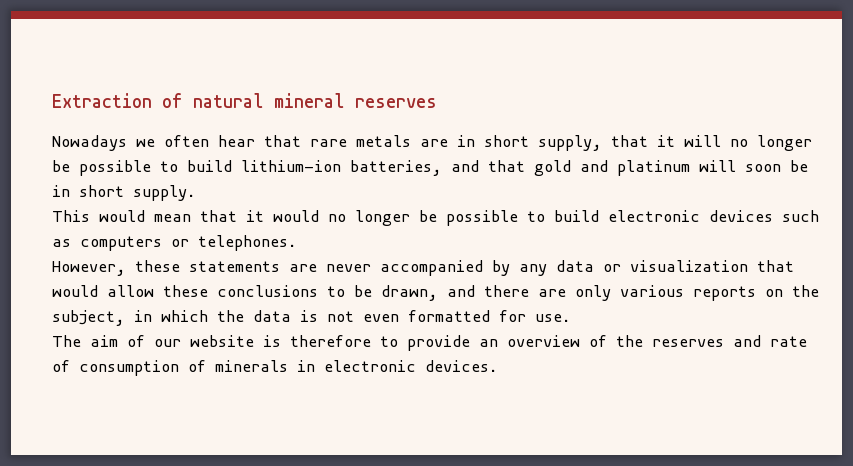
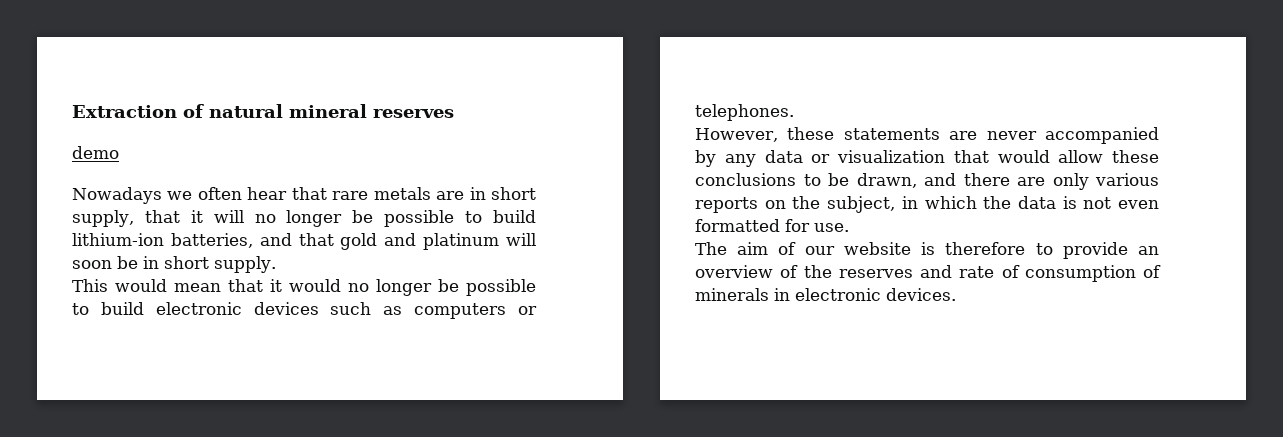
+ demo

